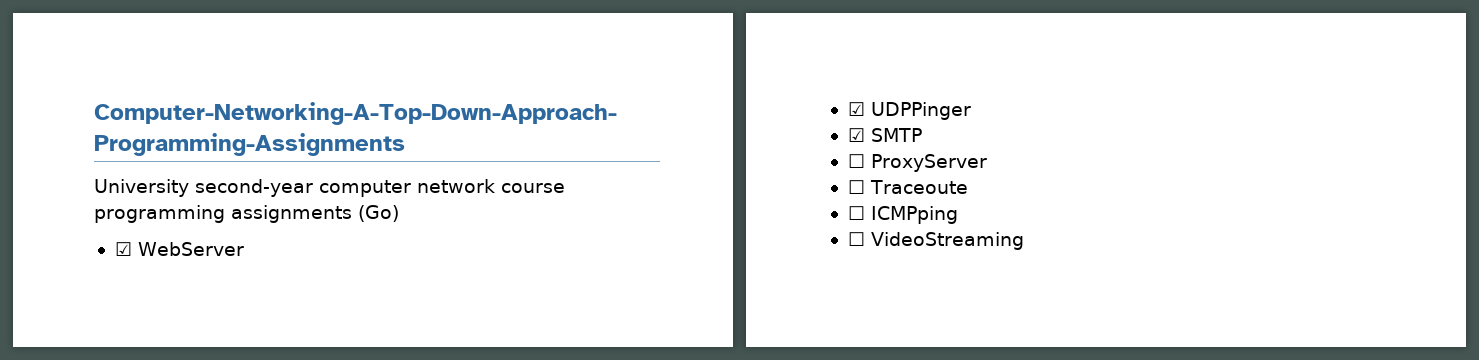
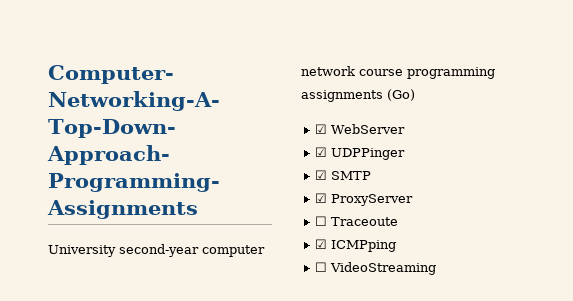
- ☐ ProxyServer
+ ☑ ProxyServer
- ☐ ICMPping
+ ☑ ICMPping

